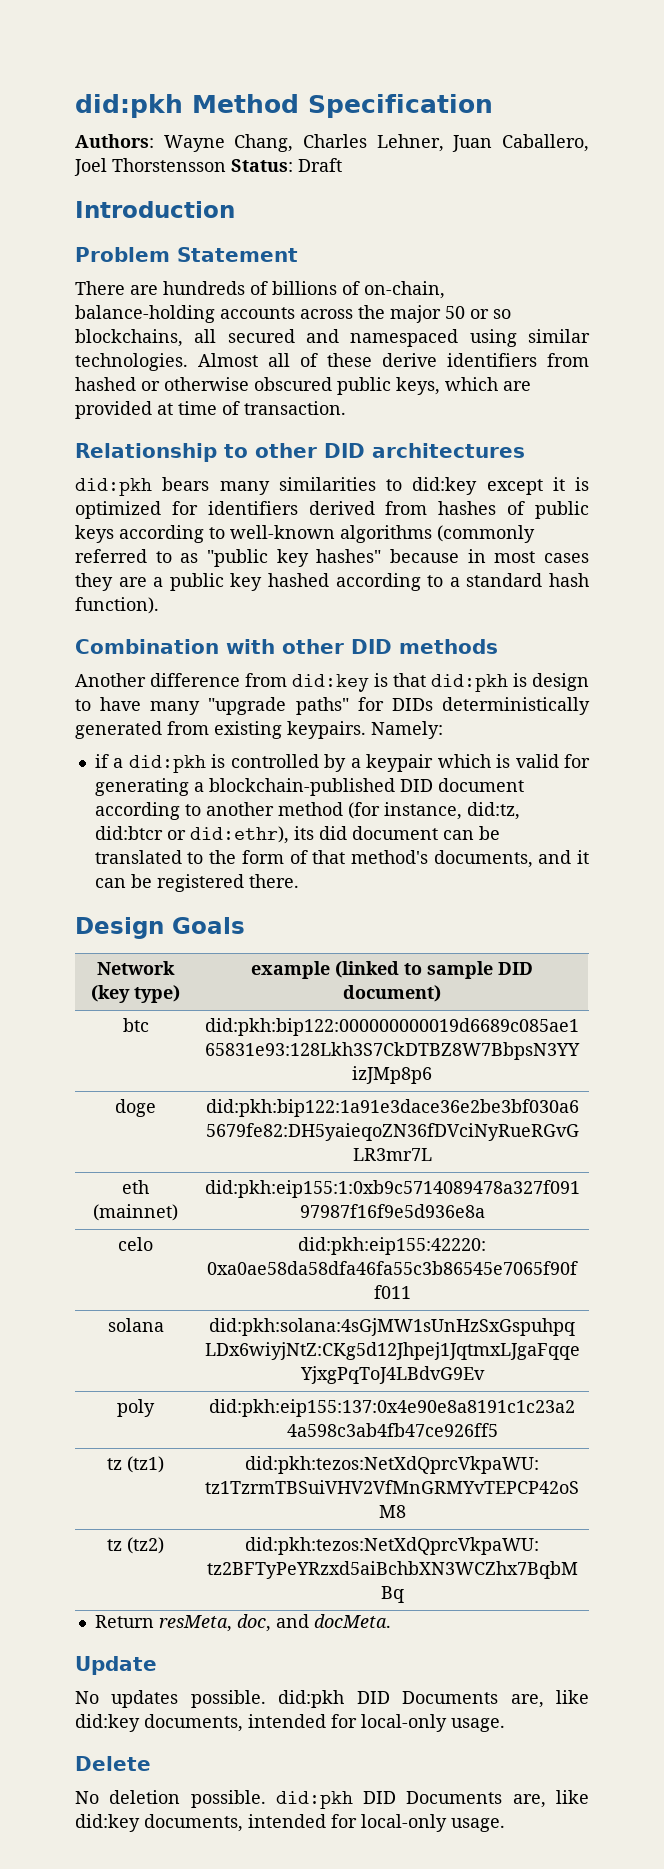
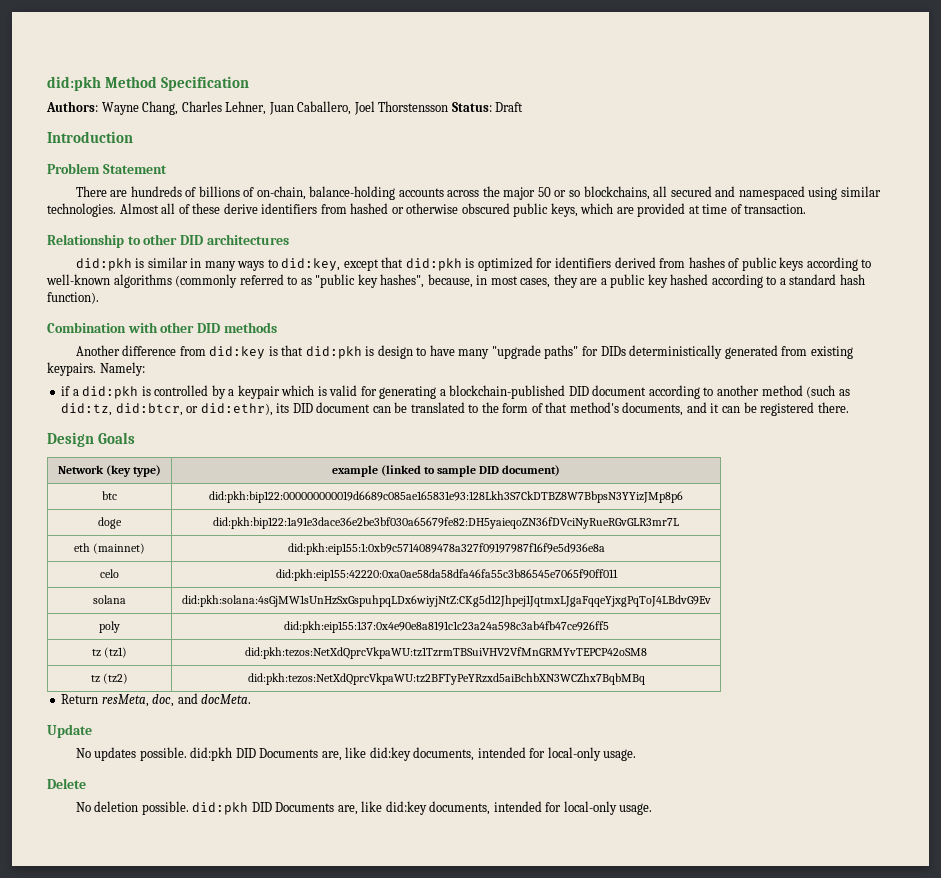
- did:pkh bears many similarities to did:key except it is optimized for identifiers derived from hashes of public keys according to well-known algorithms (commonly referred to as "public key hashes" because in most cases they are a public key hashed according to a standard hash function).
+ did:pkh is similar in many ways to did:key, except that did:pkh is optimized for identifiers derived from hashes of public keys according to well-known algorithms (commonly referred to as "public key hashes", because, in most cases, they are a public key hashed according to a standard hash function).
- if a did:pkh is controlled by a keypair which is valid for generating a blockchain-published DID document according to another method (for instance, did:tz, did:btcr or did:ethr), its did document can be translated to the form of that method's documents, and it can be registered there.
+ if a did:pkh is controlled by a keypair which is valid for generating a blockchain-published DID document according to another method (such as did:tz, did:btcr, or did:ethr), its DID document can be translated to the form of that method's documents, and it can be registered there.

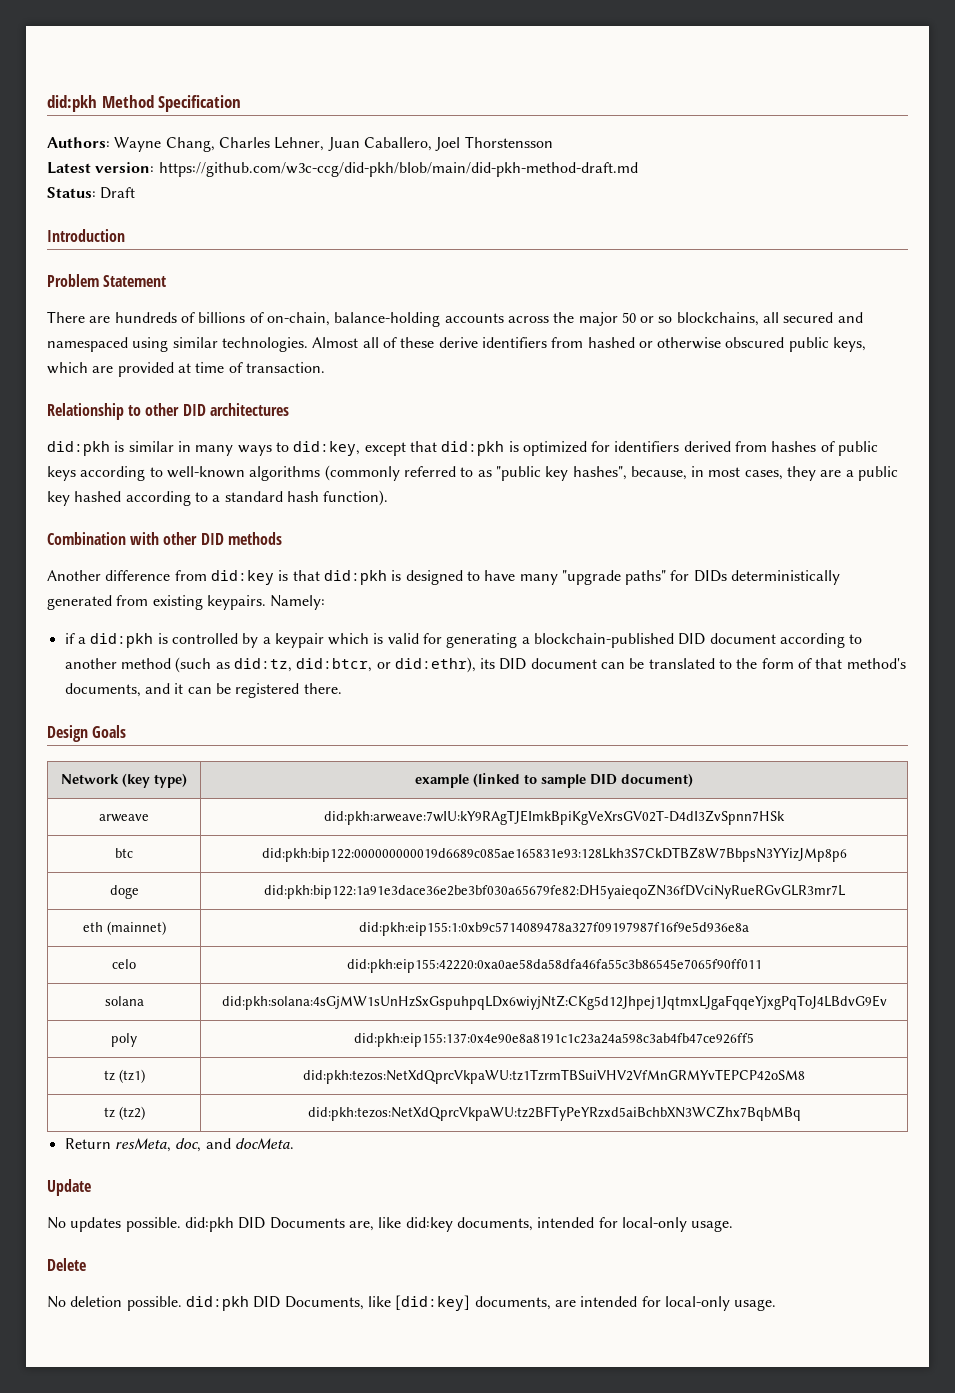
- Authors: Wayne Chang, Charles Lehner, Juan Caballero, Joel Thorstensson Status: Draft
+ Authors: Wayne Chang, Charles Lehner, Juan Caballero, Joel Thorstensson
+ Latest version: https://github.com/w3c-ccg/did-pkh/blob/main/did-pkh-method-draft.md
+ Status: Draft
- Another difference from did:key is that did:pkh is design to have many "upgrade paths" for DIDs deterministically generated from existing keypairs.
+ Another difference from did:key is that did:pkh is designed to have many "upgrade paths" for DIDs deterministically generated from existing keypairs.
+ arweave | did:pkh:arweave:7wIU:kY9RAgTJEImkBpiKgVeXrsGV02T-D4dI3ZvSpnn7HSk
- No deletion possible. did:pkh DID Documents are, like did:key documents, intended for local-only usage.
+ No deletion possible. did:pkh DID Documents, like [did:key] documents, are intended for local-only usage.

